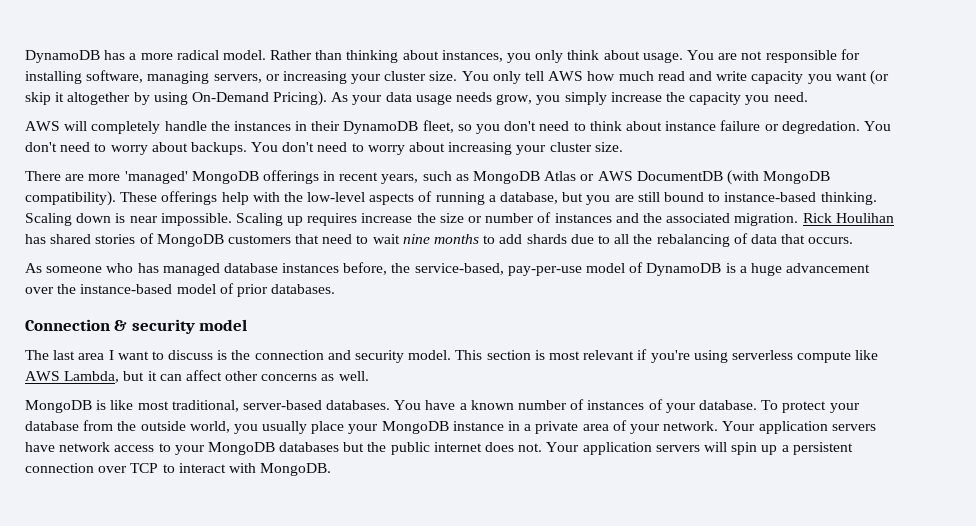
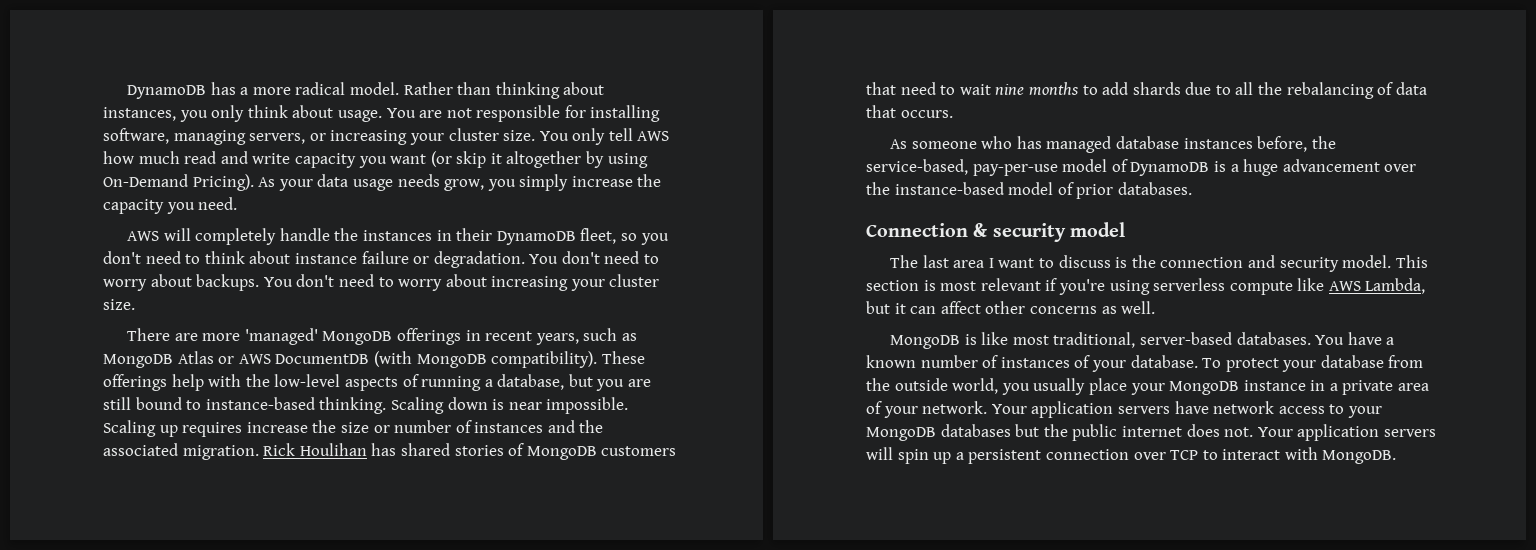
- AWS will completely handle the instances in their DynamoDB fleet, so you don't need to think about instance failure or degredation.
+ AWS will completely handle the instances in their DynamoDB fleet, so you don't need to think about instance failure or degradation.

